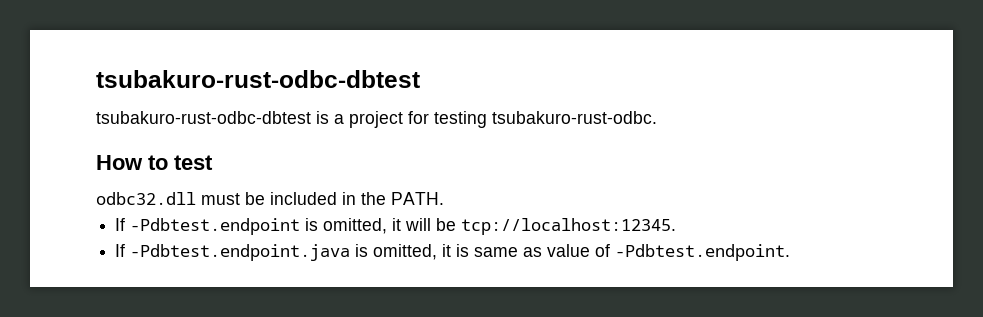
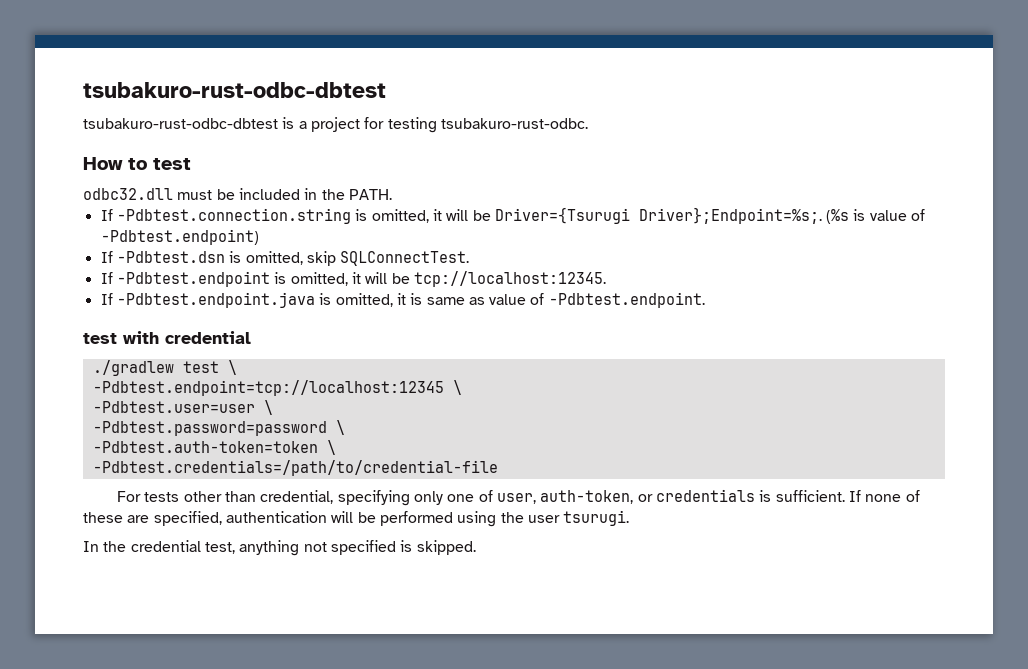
+ If -Pdbtest.connection.string is omitted, it will be Driver={Tsurugi Driver};Endpoint=%s;. (%s is value of -Pdbtest.endpoint)
+ If -Pdbtest.dsn is omitted, skip SQLConnectTest.
+ test with credential
+ ./gradlew test \
+ -Pdbtest.endpoint=tcp://localhost:12345 \
+ -Pdbtest.user=user \
+ -Pdbtest.password=password \
+ -Pdbtest.auth-token=token \
+ -Pdbtest.credentials=/path/to/credential-file
+ For tests other than credential, specifying only one of user, auth-token, or credentials is sufficient. If none of these are specified, authentication will be performed using the user tsurugi.
+ In the credential test, anything not specified is skipped.

